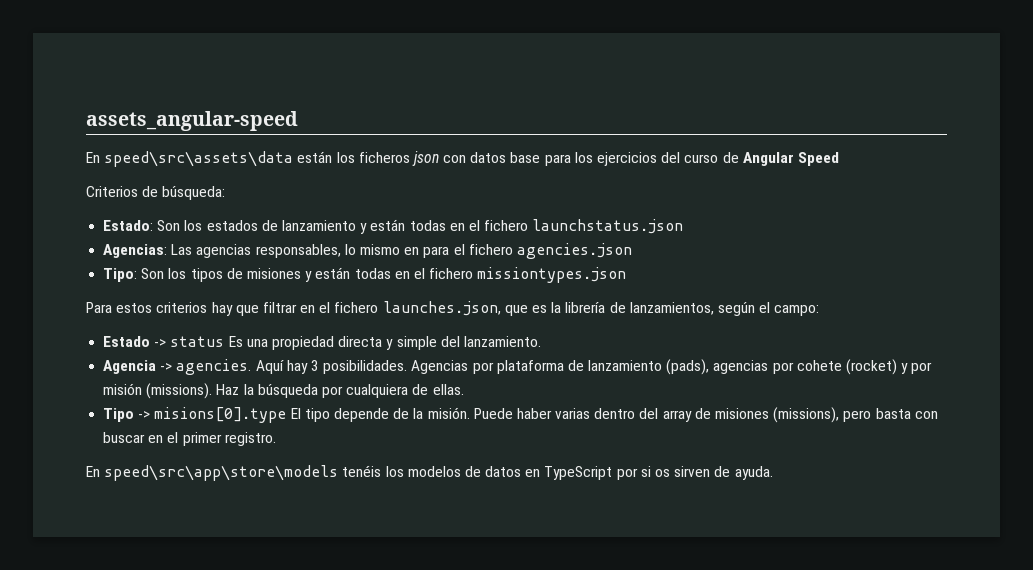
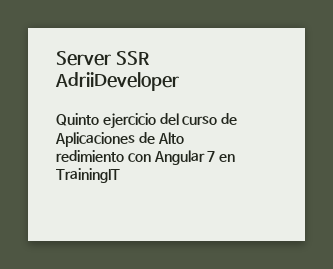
- assets_angular-speed
- En speed\src\assets\data están los ficheros json con datos base para los ejercicios del curso de Angular Speed
- Criterios de búsqueda:
- Estado: Son los estados de lanzamiento y están todas en el fichero launchstatus.json
- Agencias: Las agencias responsables, lo mismo en para el fichero agencies.json
- Tipo: Son los tipos de misiones y están todas en el fichero missiontypes.json
- Para estos criterios hay que filtrar en el fichero launches.json, que es la librería de lanzamientos, según el campo:
- Estado -> status Es una propiedad directa y simple del lanzamiento.
- Agencia -> agencies. Aquí hay 3 posibilidades. Agencias por plataforma de lanzamiento (pads), agencias por cohete (rocket) y por misión (missions). Haz la búsqueda por cualquiera de ellas.
- Tipo -> misions[0].type El tipo depende de la misión. Puede haber varias dentro del array de misiones (missions), pero basta con buscar en el primer registro.
- En speed\src\app\store\models tenéis los modelos de datos en TypeScript por si os sirven de ayuda.
+ Server SSR AdriiDeveloper
+ Quinto ejercicio del curso de Aplicaciones de Alto redimiento con Angular 7 en TrainingIT

